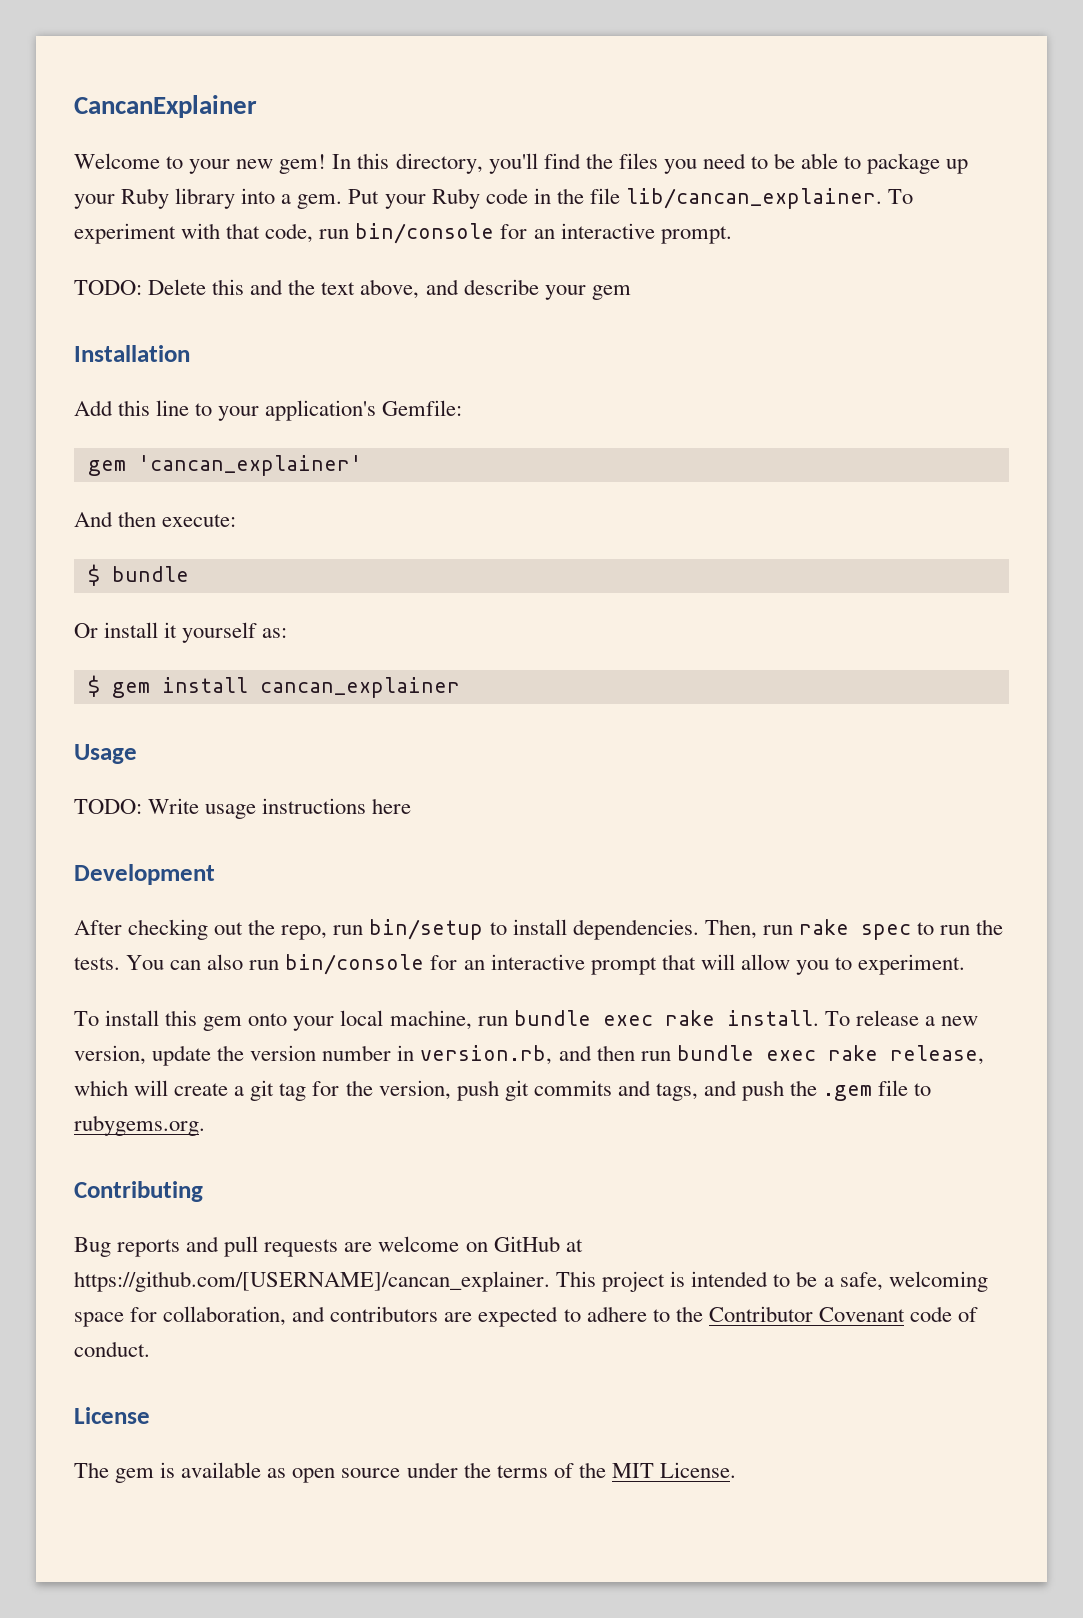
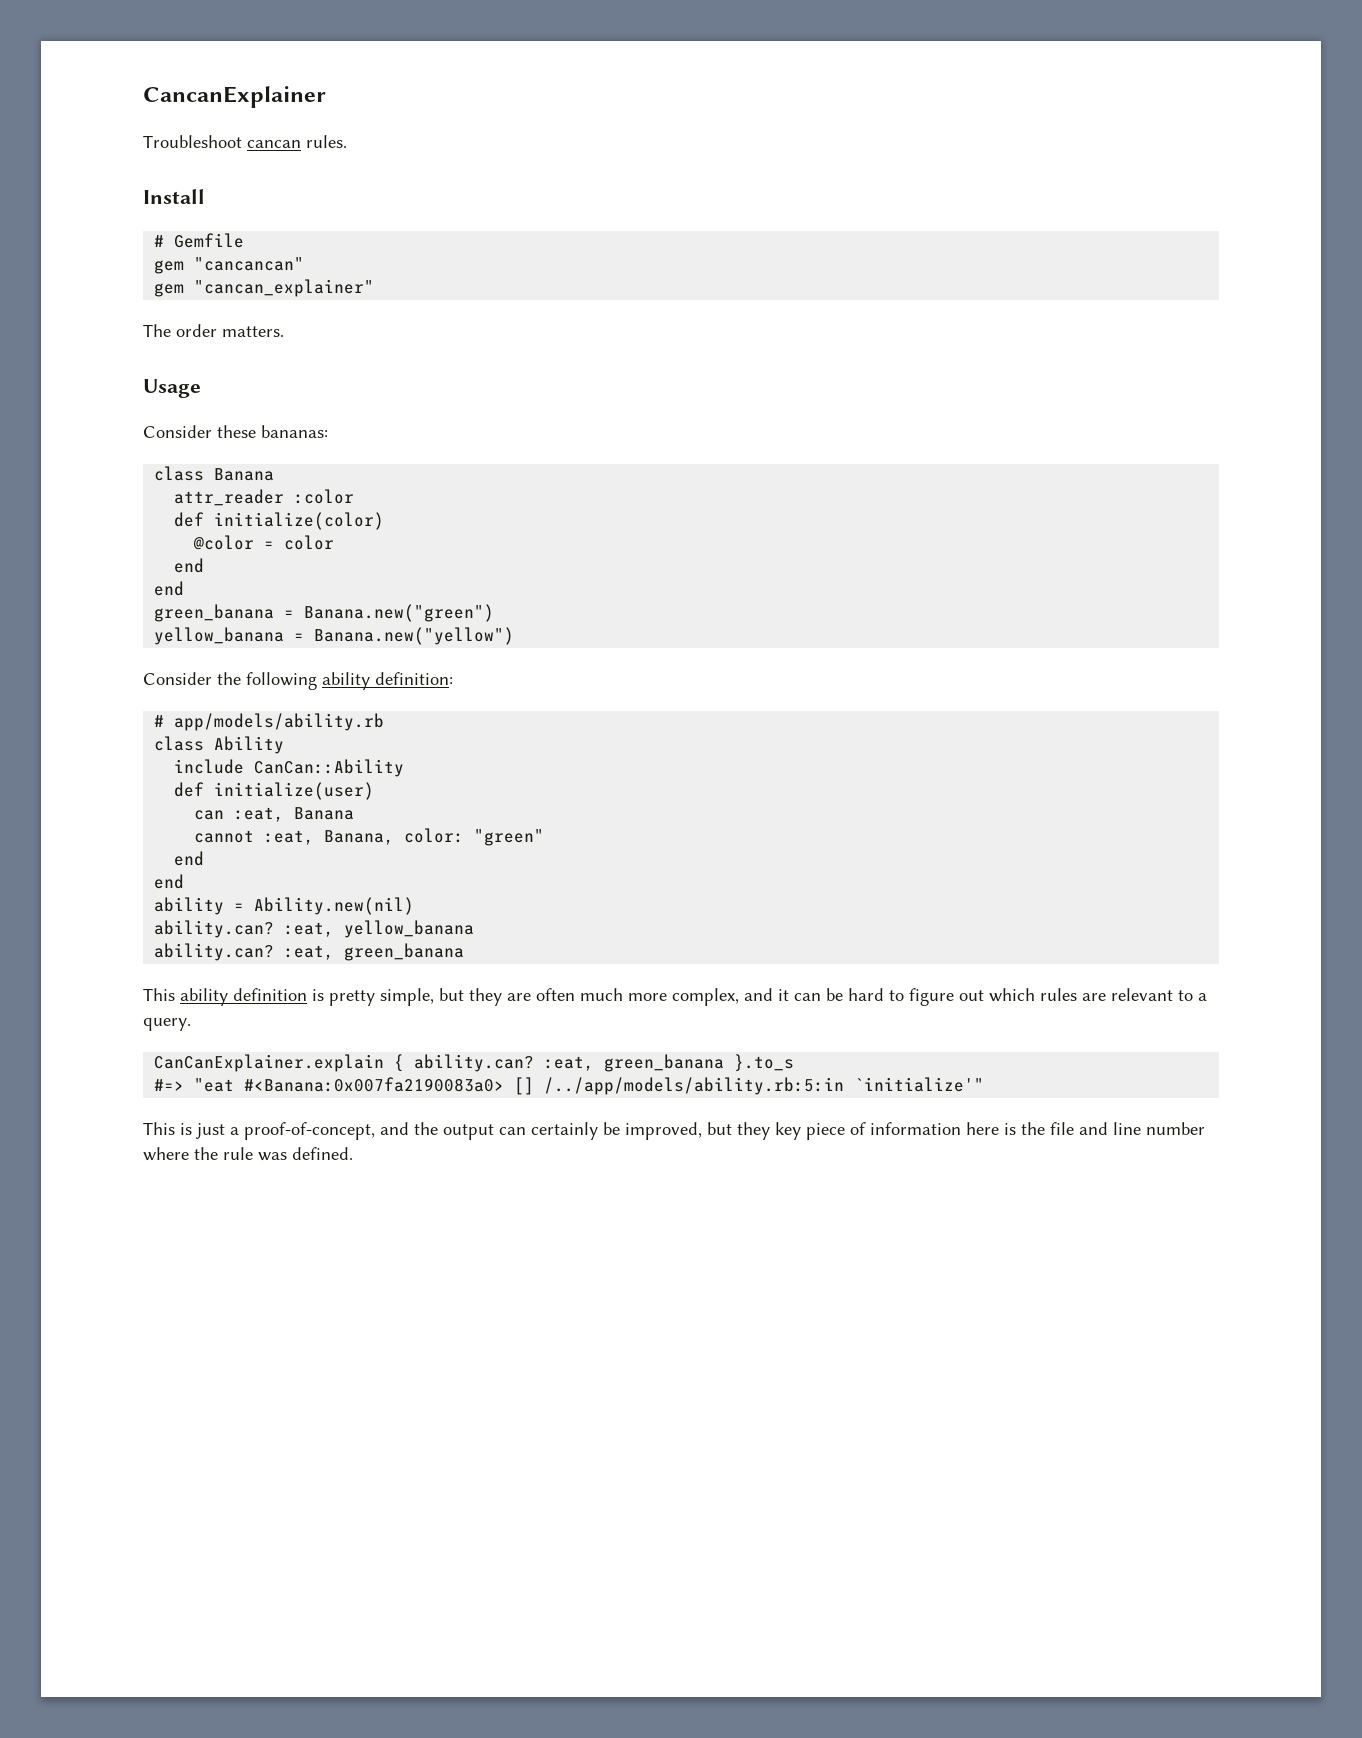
- Welcome to your new gem! In this directory, you'll find the files you need to be able to package up your Ruby library into a gem. Put your Ruby code in the file lib/cancan_explainer. To experiment with that code, run bin/console for an interactive prompt.
- TODO: Delete this and the text above, and describe your gem
- Installation
- Add this line to your application's Gemfile:
- gem 'cancan_explainer'
- And then execute:
- $ bundle
- Or install it yourself as:
- $ gem install cancan_explainer
+ Troubleshoot cancan rules.
+ Install
+ # Gemfile
+ gem "cancancan"
+ gem "cancan_explainer"
+ The order matters.
  Usage
- TODO: Write usage instructions here
- Development
- After checking out the repo, run bin/setup to install dependencies. Then, run rake spec to run the tests. You can also run bin/console for an interactive prompt that will allow you to experiment.
- To install this gem onto your local machine, run bundle exec rake install. To release a new version, update the version number in version.rb, and then run bundle exec rake release, which will create a git tag for the version, push git commits and tags, and push the .gem file to rubygems.org.
- Contributing
- Bug reports and pull requests are welcome on GitHub at https://github.com/[USERNAME]/cancan_explainer. This project is intended to be a safe, welcoming space for collaboration, and contributors are expected to adhere to the Contributor Covenant code of conduct.
- License
- The gem is available as open source under the terms of the MIT License.
+ Consider these bananas:
+ class Banana
+ attr_reader :color
+ def initialize(color)
+ @color = color
+ end
+ end
+ green_banana = Banana.new("green")
+ yellow_banana = Banana.new("yellow")
+ Consider the following ability definition:
+ # app/models/ability.rb
+ class Ability
+ include CanCan::Ability
+ def initialize(user)
+ can :eat, Banana
+ cannot :eat, Banana, color: "green"
+ end
+ end
+ ability = Ability.new(nil)
+ ability.can? :eat, yellow_banana
+ ability.can? :eat, green_banana
+ This ability definition is pretty simple, but they are often much more complex, and it can be hard to figure out which rules are relevant to a query.
+ CanCanExplainer.explain { ability.can? :eat, green_banana }.to_s
+ #=> "eat #<Banana:0x007fa2190083a0> [] /../app/models/ability.rb:5:in `initialize'"
+ This is just a proof-of-concept, and the output can certainly be improved, but they key piece of information here is the file and line number where the rule was defined.

